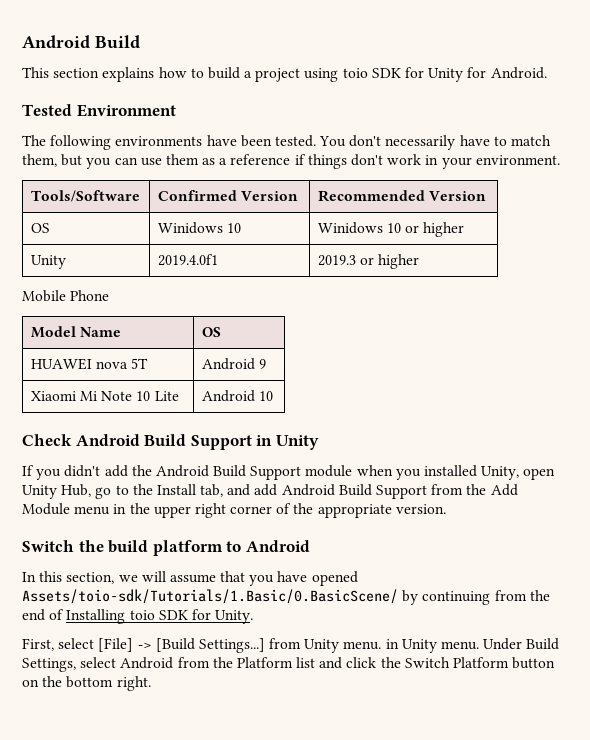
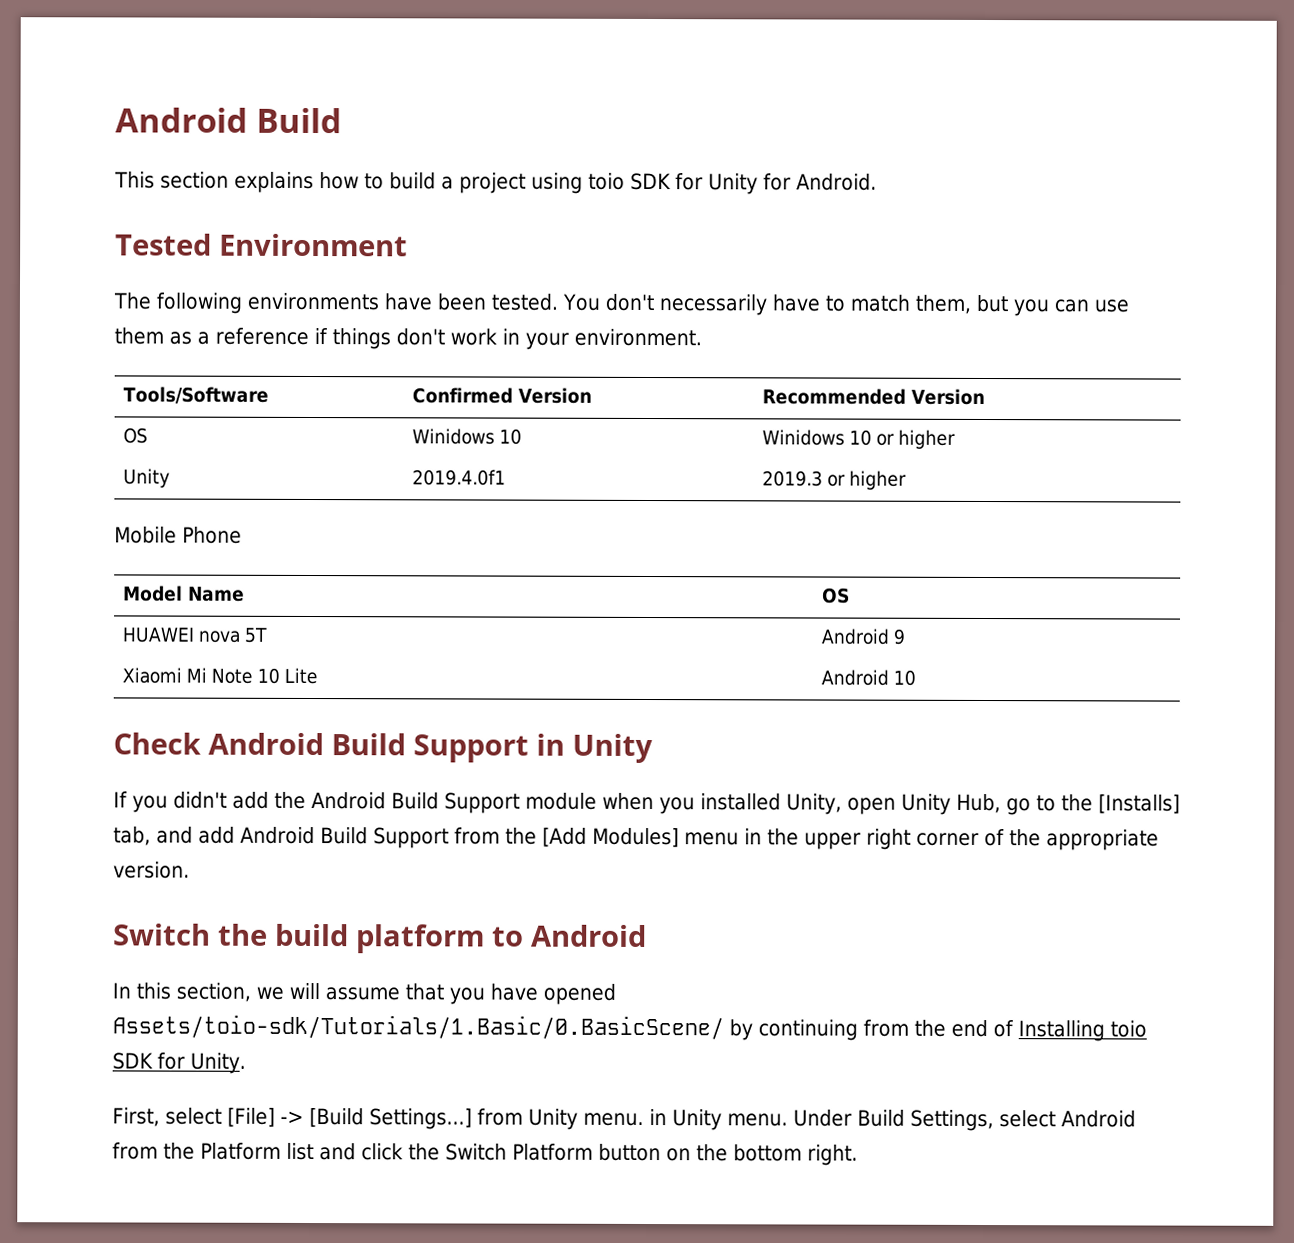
- If you didn't add the Android Build Support module when you installed Unity, open Unity Hub, go to the Install tab, and add Android Build Support from the Add Module menu in the upper right corner of the appropriate version.
+ If you didn't add the Android Build Support module when you installed Unity, open Unity Hub, go to the [Installs] tab, and add Android Build Support from the [Add Modules] menu in the upper right corner of the appropriate version.

